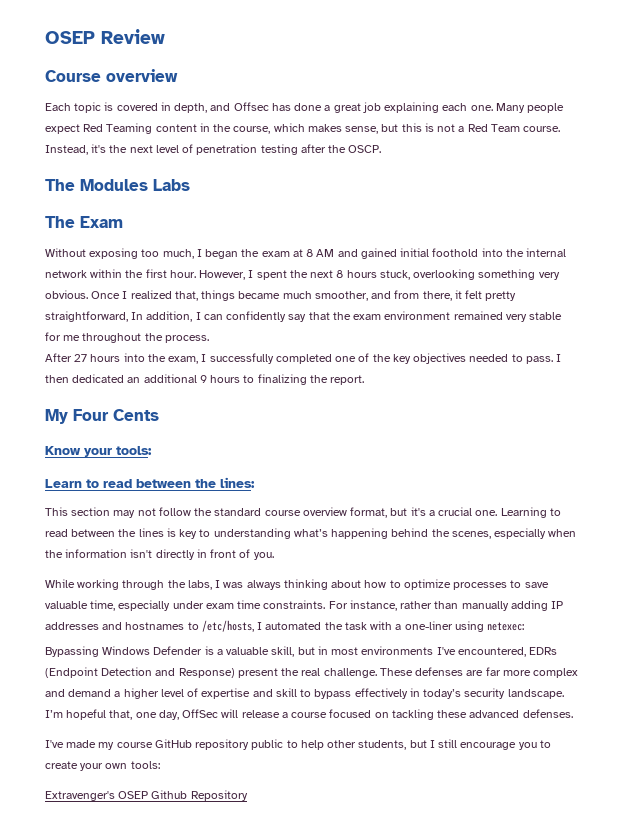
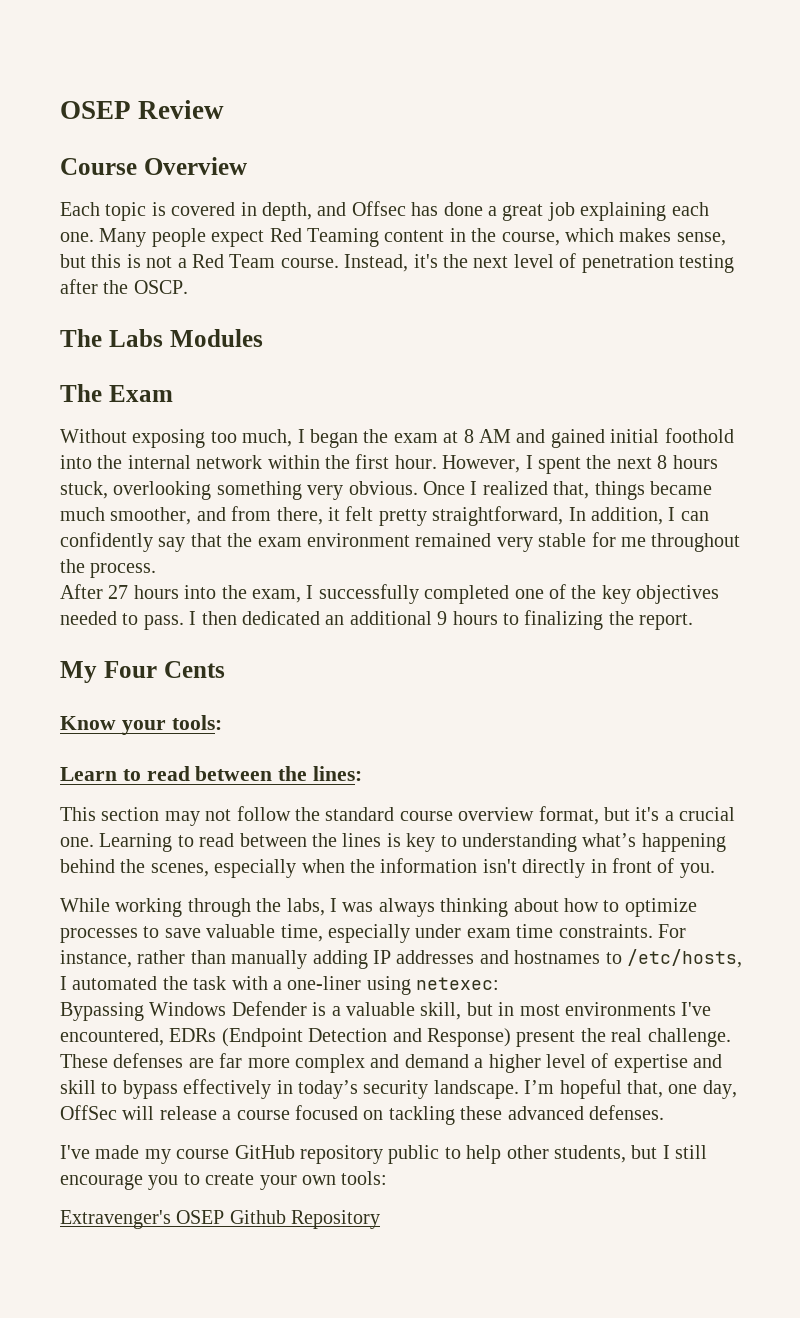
- Course overview
+ Course Overview
- The Modules Labs
+ The Labs Modules

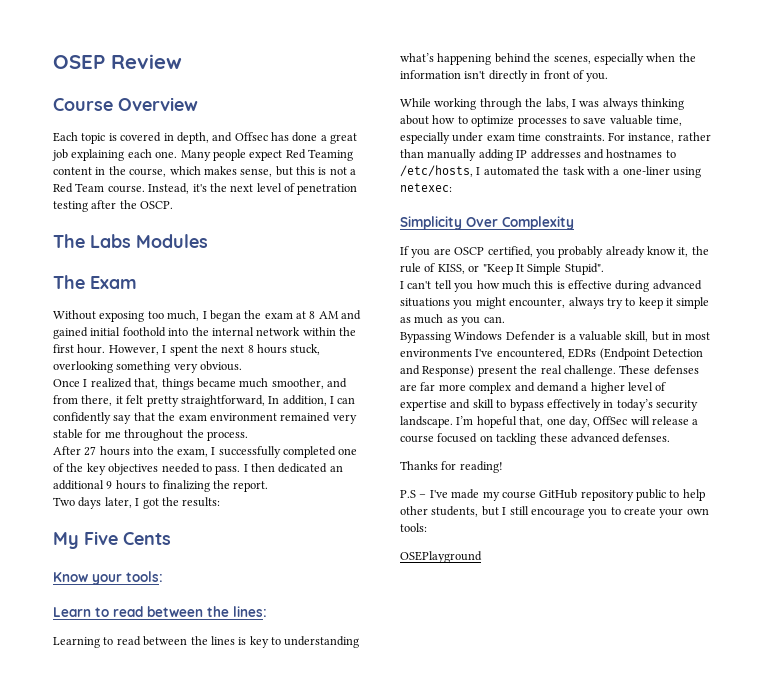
- However, I spent the next 8 hours stuck, overlooking something very obvious. Once I realized that, things became much smoother, and from there, it felt pretty straightforward, In addition, I can confidently say that the exam environment remained very stable for me throughout the process.
+ However, I spent the next 8 hours stuck, overlooking something very obvious.
+ Once I realized that, things became much smoother, and from there, it felt pretty straightforward, In addition, I can confidently say that the exam environment remained very stable for me throughout the process.
+ Two days later, I got the results:
- My Four Cents
+ My Five Cents
- This section may not follow the standard course overview format, but it's a crucial one.
+ Simplicity Over Complexity
+ If you are OSCP certified, you probably already know it, the rule of KISS, or "Keep It Simple Stupid".
+ I can't tell you how much this is effective during advanced situations you might encounter, always try to keep it simple as much as you can.
- I've made my course GitHub repository public to help other students, but I still encourage you to create your own tools:
+ Thanks for reading!
+ P.S – I've made my course GitHub repository public to help other students, but I still encourage you to create your own tools:
- Extravenger's OSEP Github Repository
+ OSEPlayground

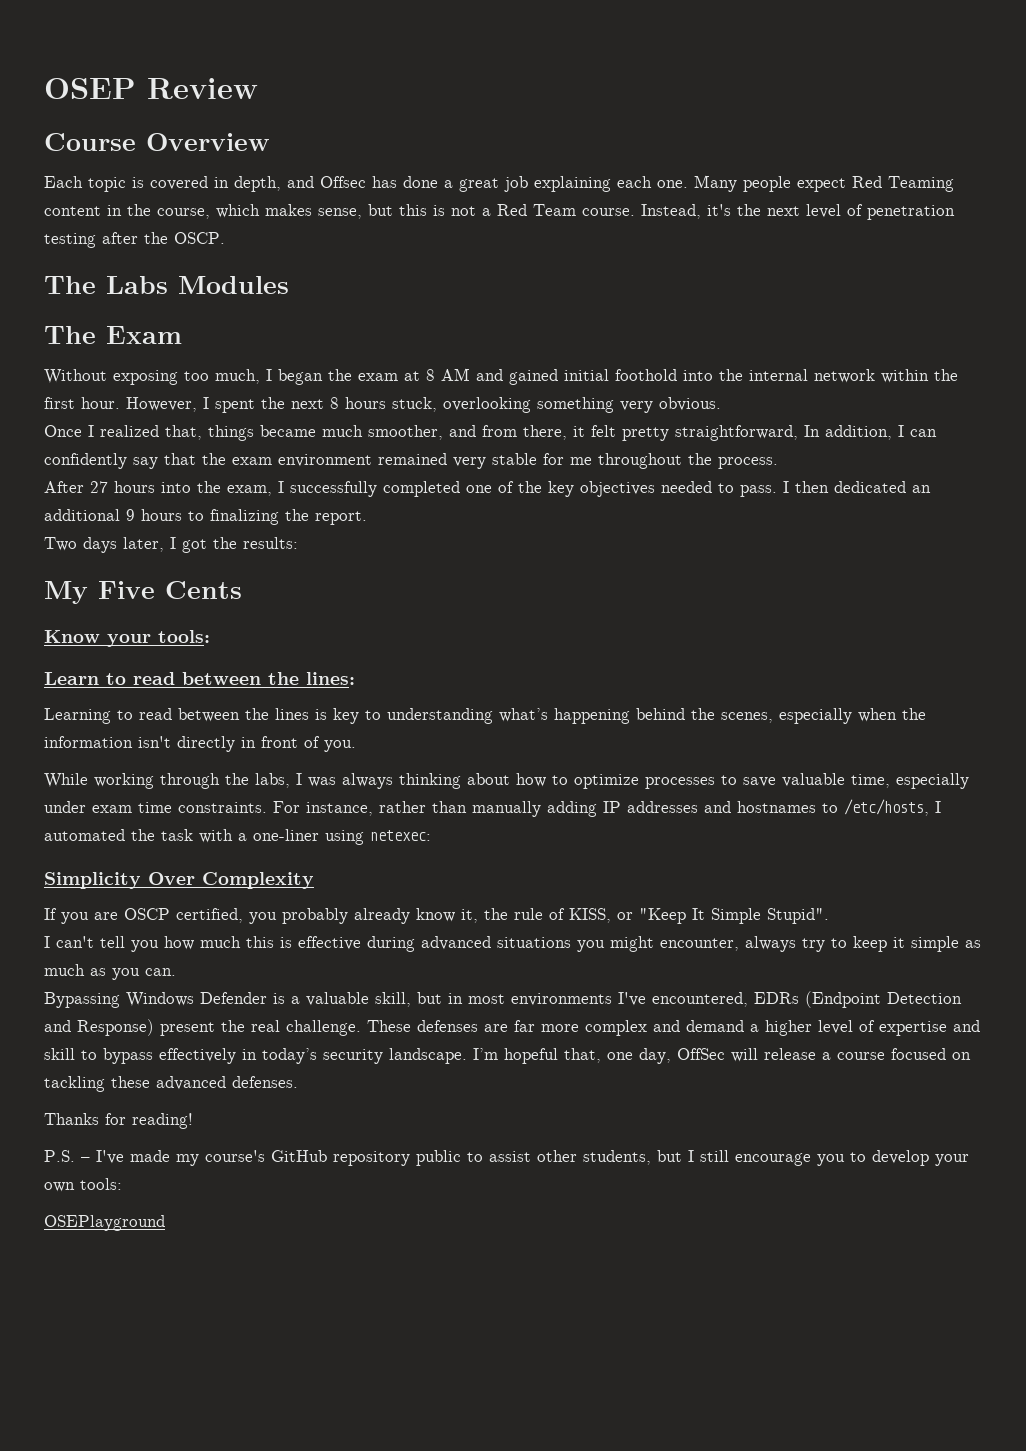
- P.S – I've made my course GitHub repository public to help other students, but I still encourage you to create your own tools:
+ P.S. – I've made my course's GitHub repository public to assist other students, but I still encourage you to develop your own tools:

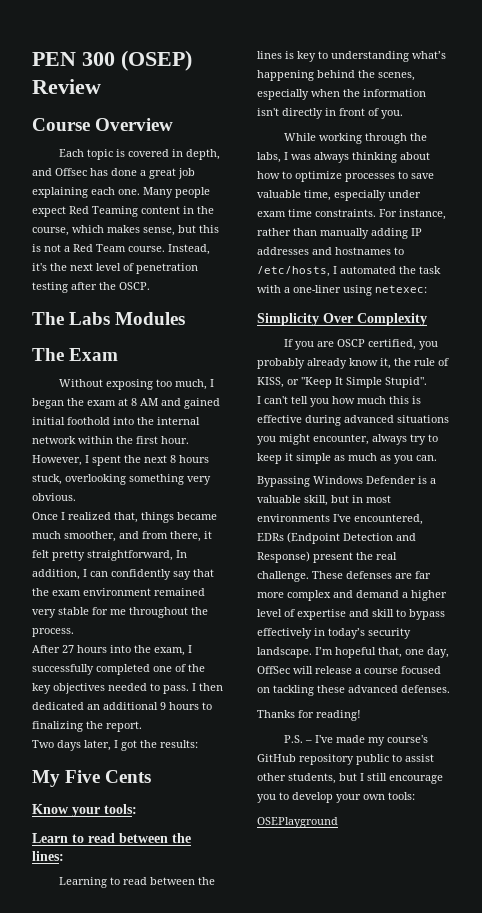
- OSEP Review
+ PEN 300 (OSEP) Review

